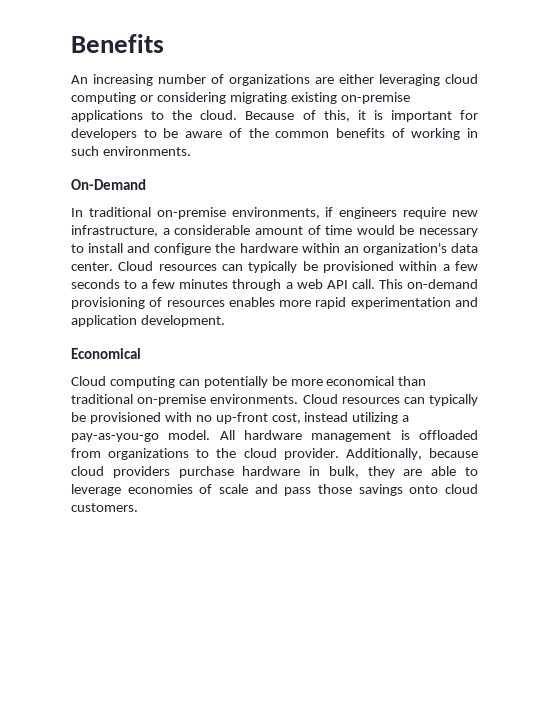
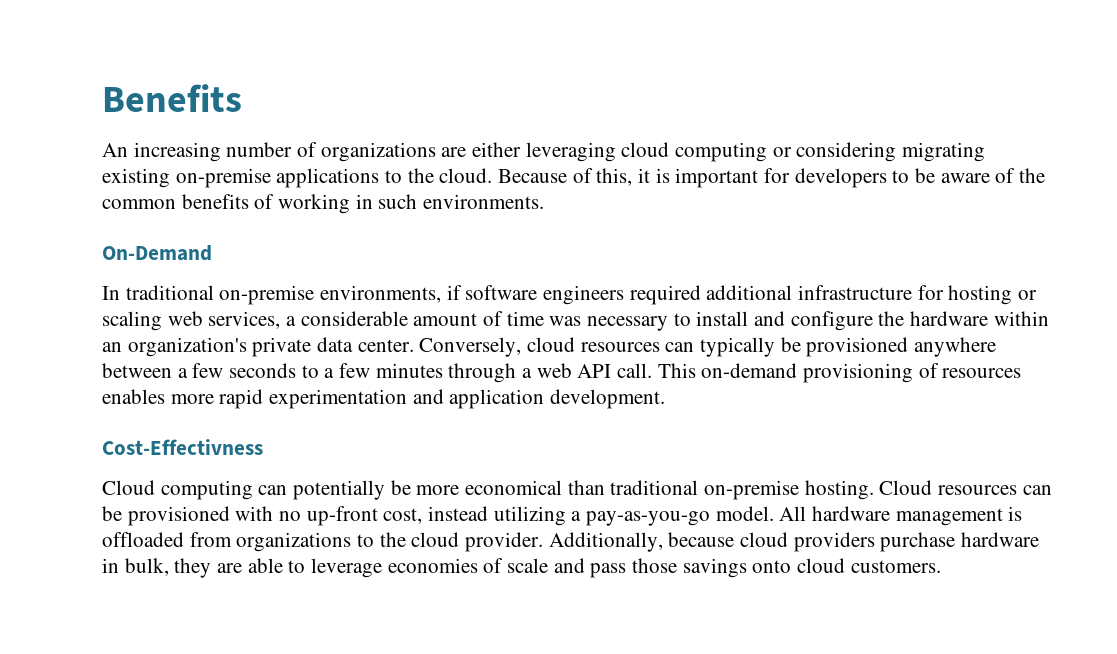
- In traditional on-premise environments, if engineers require new infrastructure, a considerable amount of time would be necessary to install and configure the hardware within an organization's data center.
+ In traditional on-premise environments, if software engineers required additional infrastructure for hosting or scaling web services, a considerable amount of time was necessary to install and configure the hardware within an organization's private data center.
- Cloud resources can typically be provisioned within a few seconds to a few minutes through a web API call.
+ Conversely, cloud resources can typically be provisioned anywhere between a few seconds to a few minutes through a web API call.
- Economical
+ Cost-Effectivness
- Cloud computing can potentially be more economical than traditional on-premise environments. Cloud resources can typically be provisioned with no up-front cost, instead utilizing a pay-as-you-go model.
+ Cloud computing can potentially be more economical than traditional on-premise hosting. Cloud resources can be provisioned with no up-front cost, instead utilizing a pay-as-you-go model.

